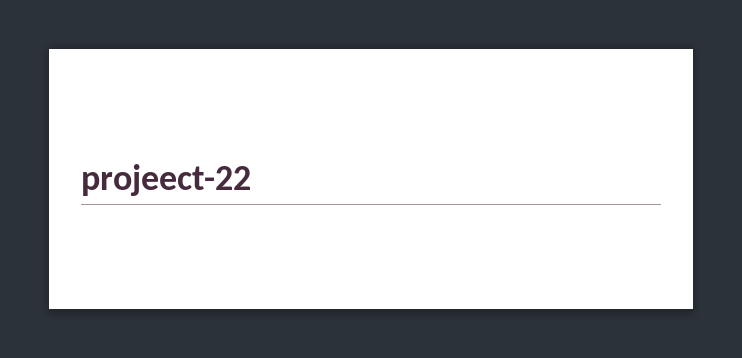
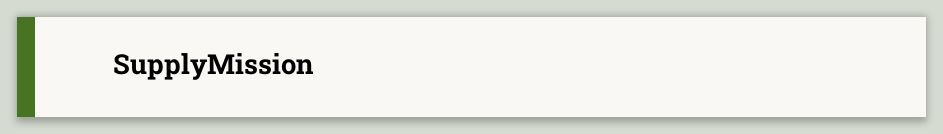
- projeect-22
+ SupplyMission

